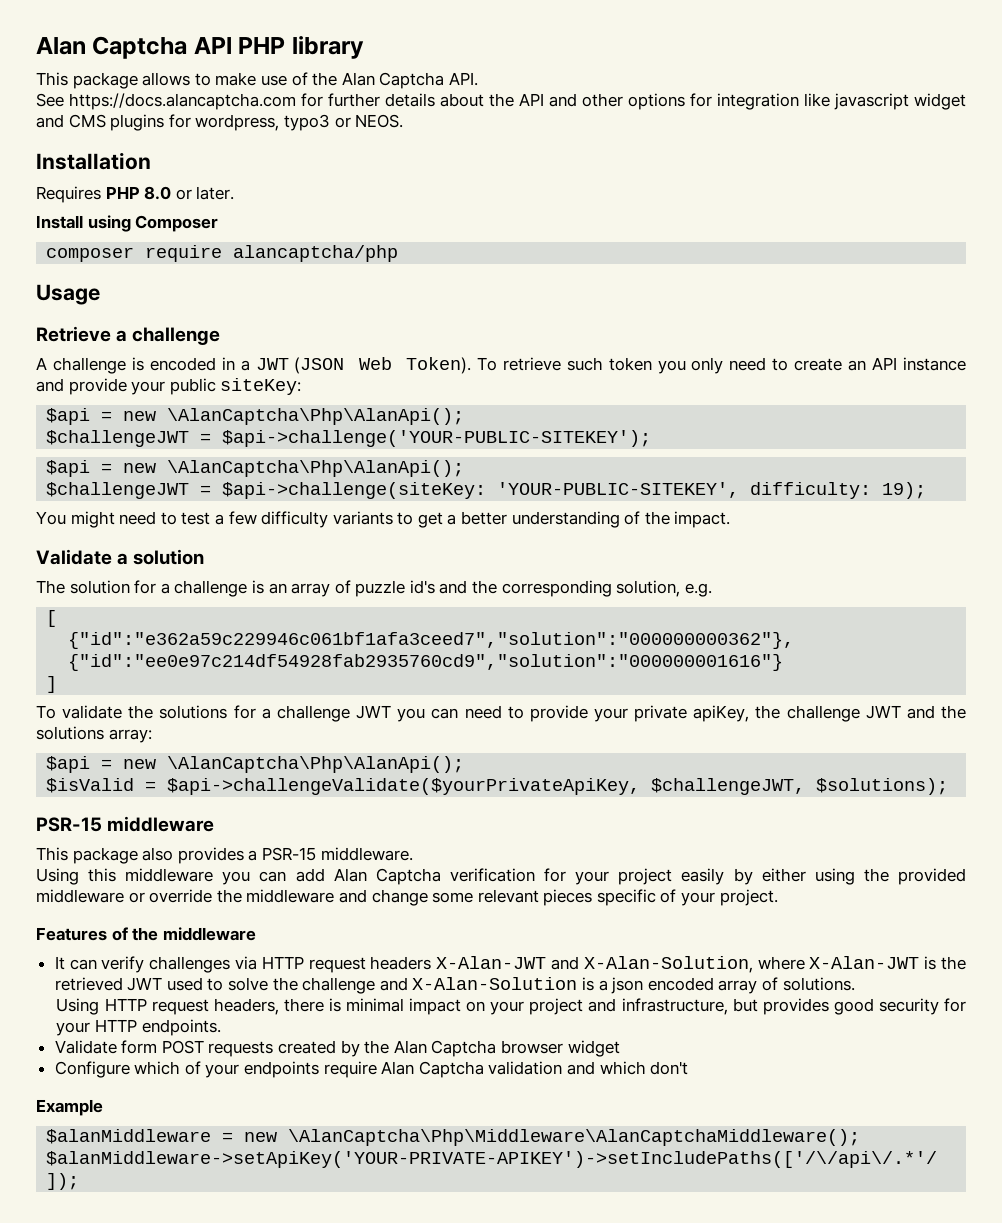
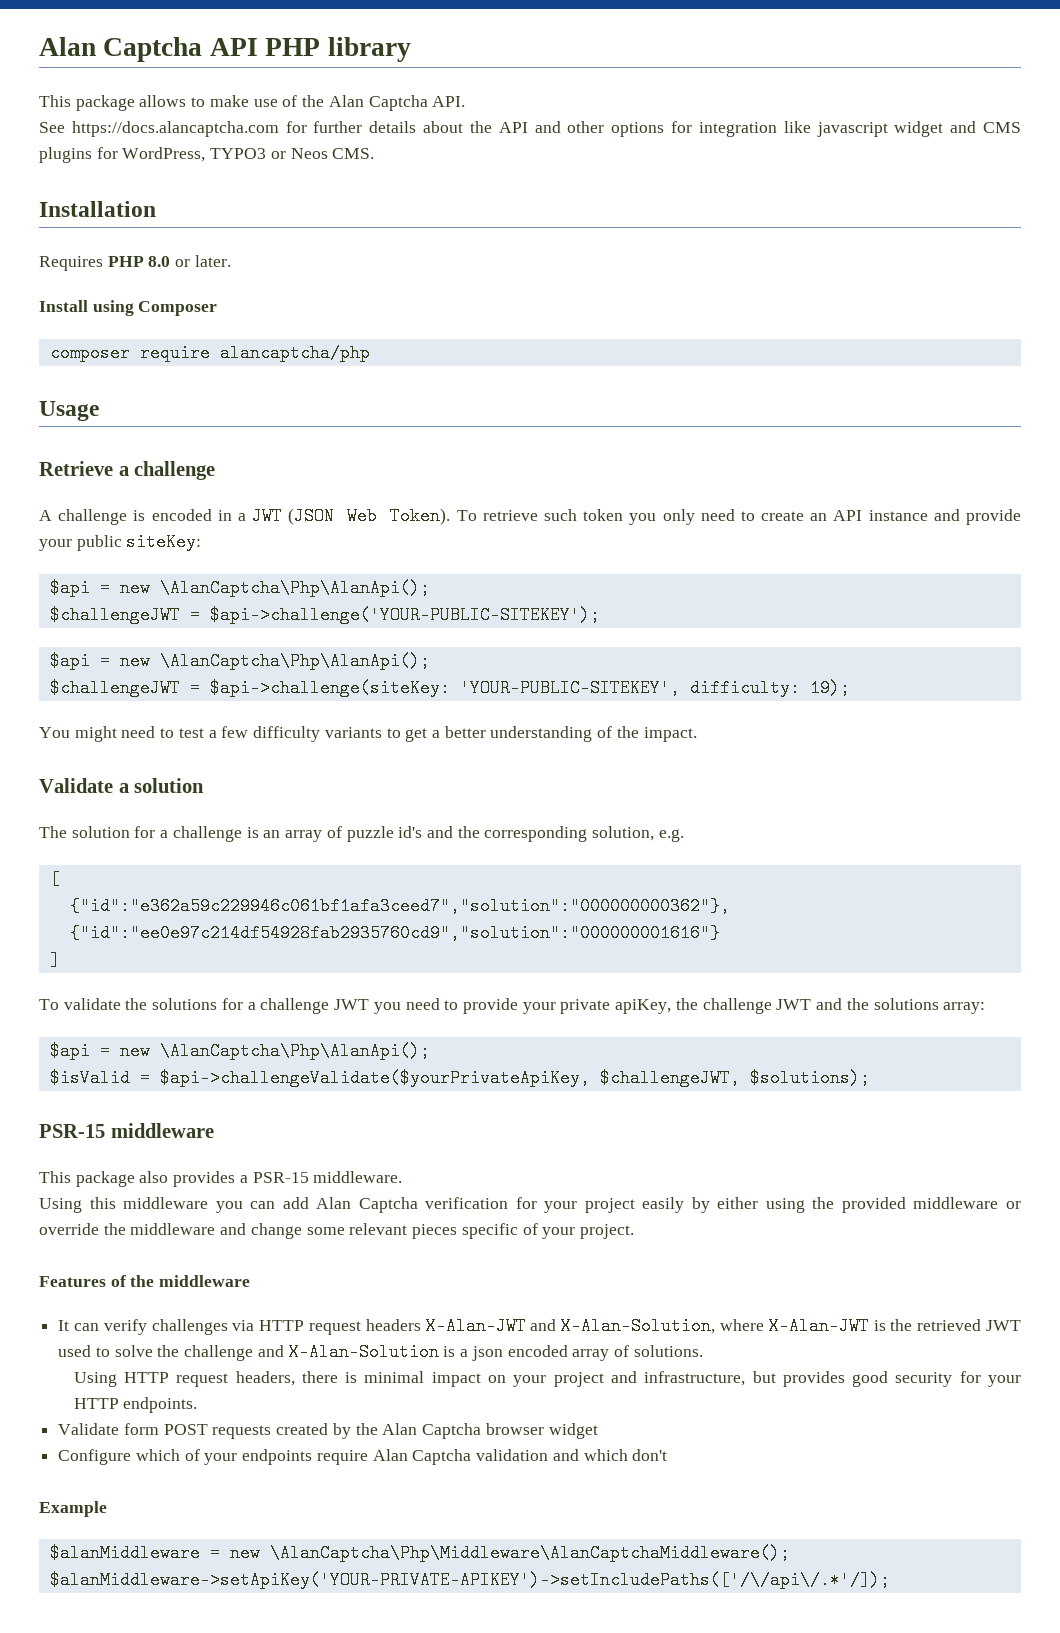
- See https://docs.alancaptcha.com for further details about the API and other options for integration like javascript widget and CMS plugins for wordpress, typo3 or NEOS.
+ See https://docs.alancaptcha.com for further details about the API and other options for integration like javascript widget and CMS plugins for WordPress, TYPO3 or Neos CMS.
- To validate the solutions for a challenge JWT you can need to provide your private apiKey, the challenge JWT and the solutions array:
+ To validate the solutions for a challenge JWT you need to provide your private apiKey, the challenge JWT and the solutions array:

